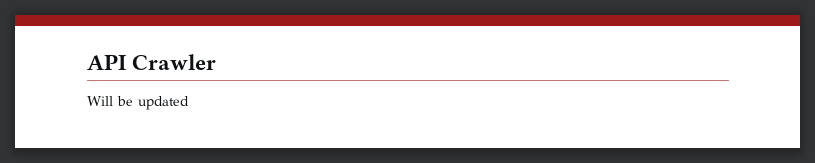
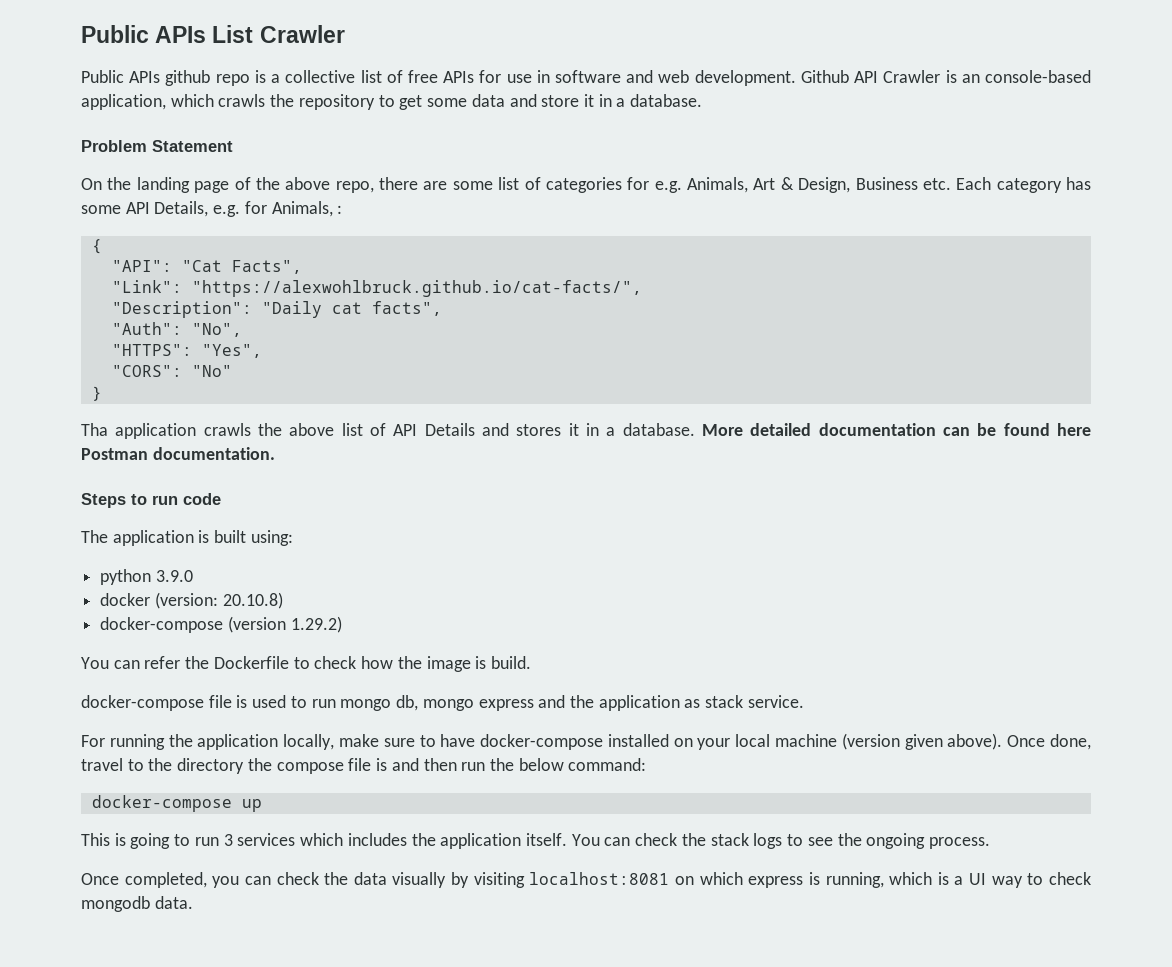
- API Crawler
- Will be updated
+ Public APIs List Crawler
+ Public APIs github repo is a collective list of free APIs for use in software and web development. Github API Crawler is an console-based application, which crawls the repository to get some data and store it in a database.
+ Problem Statement
+ On the landing page of the above repo, there are some list of categories for e.g. Animals, Art & Design, Business etc. Each category has some API Details, e.g. for Animals, :
+ {
+ "API": "Cat Facts",
+ "Link": "https://alexwohlbruck.github.io/cat-facts/",
+ "Description": "Daily cat facts",
+ "Auth": "No",
+ "HTTPS": "Yes",
+ "CORS": "No"
+ }
+ Tha application crawls the above list of API Details and stores it in a database. More detailed documentation can be found here Postman documentation.
+ Steps to run code
+ The application is built using:
+ python 3.9.0
+ docker (version: 20.10.8)
+ docker-compose (version 1.29.2)
+ You can refer the Dockerfile to check how the image is build.
+ docker-compose file is used to run mongo db, mongo express and the application as stack service.
+ For running the application locally, make sure to have docker-compose installed on your local machine (version given above). Once done, travel to the directory the compose file is and then run the below command:
+ docker-compose up
+ This is going to run 3 services which includes the application itself. You can check the stack logs to see the ongoing process.
+ Once completed, you can check the data visually by visiting localhost:8081 on which express is running, which is a UI way to check mongodb data.

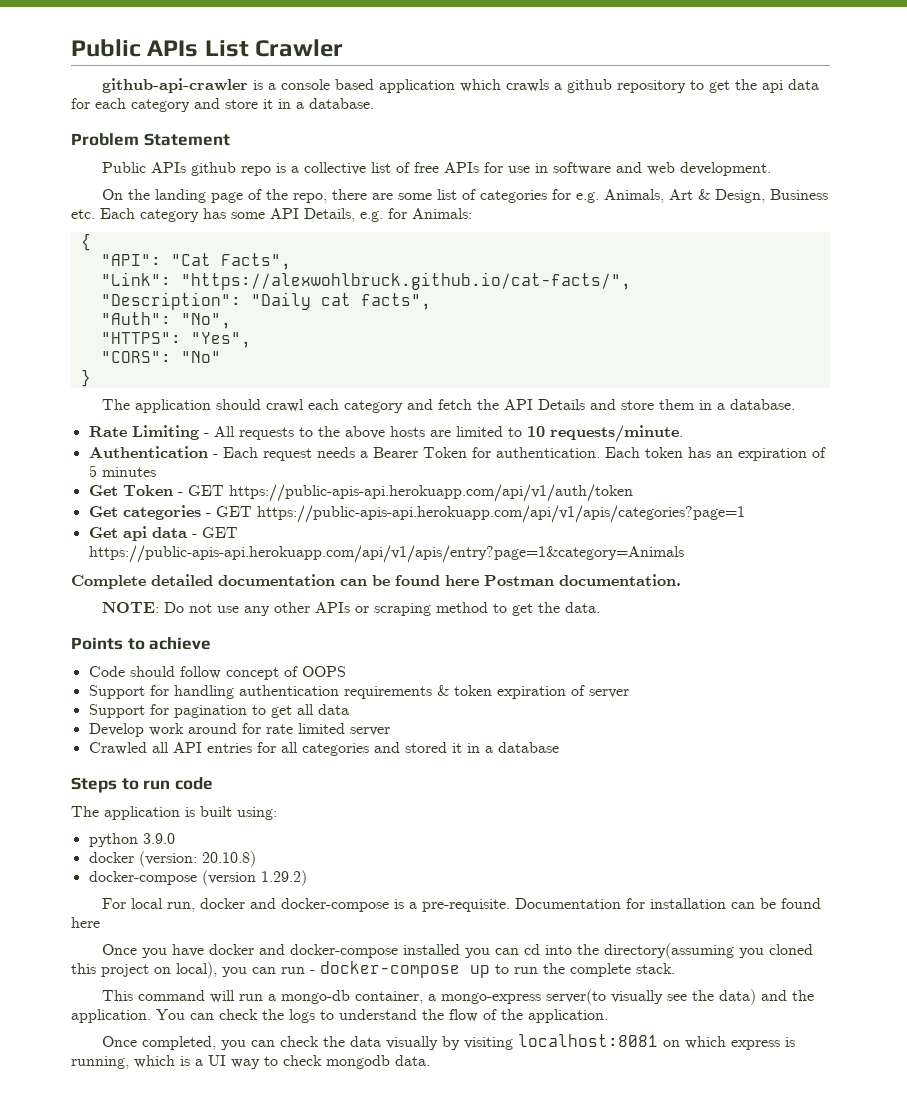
+ github-api-crawler is a console based application which crawls a github repository to get the api data for each category and store it in a database.
+ Problem Statement
- Github API Crawler is an console-based application, which crawls the repository to get some data and store it in a database.
- Problem Statement
- On the landing page of the above repo, there are some list of categories for e.g. Animals, Art & Design, Business etc. Each category has some API Details, e.g. for Animals, :
+ On the landing page of the repo, there are some list of categories for e.g. Animals, Art & Design, Business etc. Each category has some API Details, e.g. for Animals:
- Tha application crawls the above list of API Details and stores it in a database. More detailed documentation can be found here Postman documentation.
+ The application should crawl each category and fetch the API Details and store them in a database.
+ Rate Limiting - All requests to the above hosts are limited to 10 requests/minute.
+ Authentication - Each request needs a Bearer Token for authentication. Each token has an expiration of 5 minutes
+ Get Token - GET https://public-apis-api.herokuapp.com/api/v1/auth/token
+ Get categories - GET https://public-apis-api.herokuapp.com/api/v1/apis/categories?page=1
+ Get api data - GET https://public-apis-api.herokuapp.com/api/v1/apis/entry?page=1&category=Animals
+ Complete detailed documentation can be found here Postman documentation.
+ NOTE: Do not use any other APIs or scraping method to get the data.
+ Points to achieve
+ Code should follow concept of OOPS
+ Support for handling authentication requirements & token expiration of server
+ Support for pagination to get all data
+ Develop work around for rate limited server
+ Crawled all API entries for all categories and stored it in a database
- You can refer the Dockerfile to check how the image is build.
- docker-compose file is used to run mongo db, mongo express and the application as stack service.
- For running the application locally, make sure to have docker-compose installed on your local machine (version given above). Once done, travel to the directory the compose file is and then run the below command:
- docker-compose up
- This is going to run 3 services which includes the application itself.
+ For local run, docker and docker-compose is a pre-requisite. Documentation for installation can be found here
+ Once you have docker and docker-compose installed you can cd into the directory(assuming you cloned this project on local), you can run - docker-compose up to run the complete stack.
+ This command will run a mongo-db container, a mongo-express server(to visually see the data) and the application.
- You can check the stack logs to see the ongoing process.
+ You can check the logs to understand the flow of the application.

